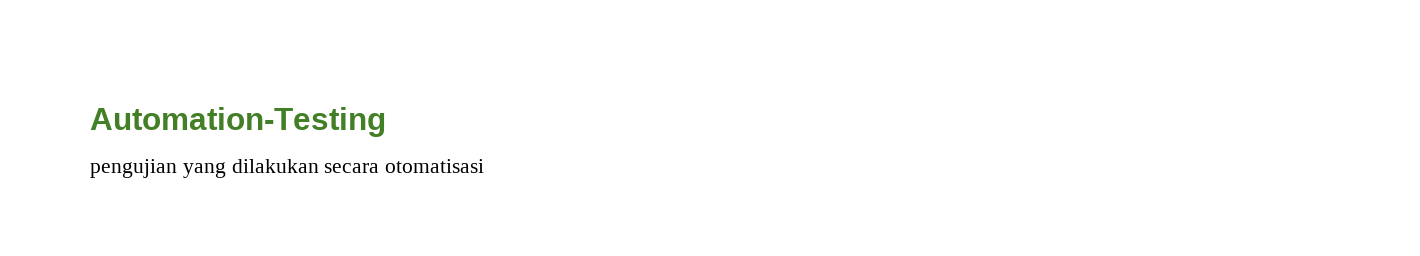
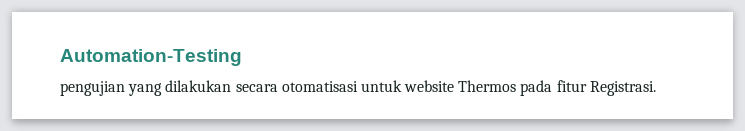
- pengujian yang dilakukan secara otomatisasi
+ pengujian yang dilakukan secara otomatisasi untuk website Thermos pada fitur Registrasi.

